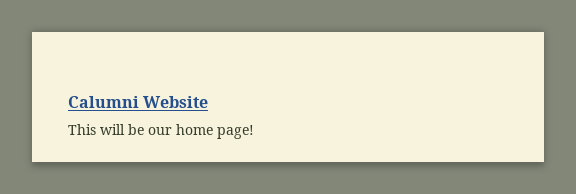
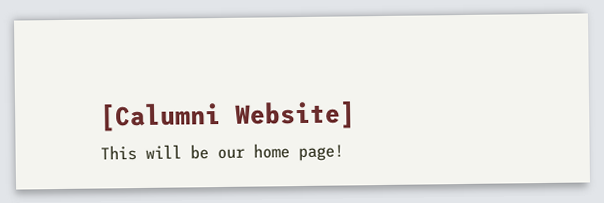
- Calumni Website
+ [Calumni Website]

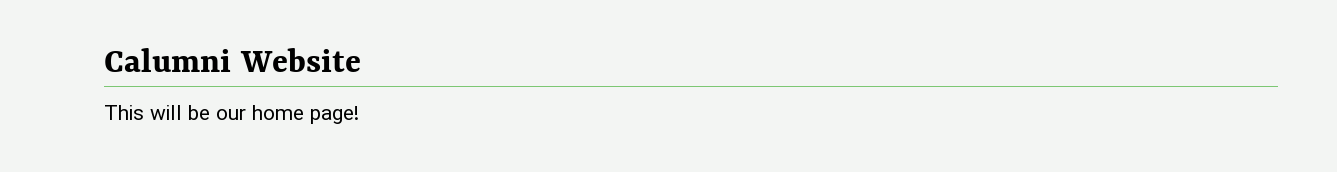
- [Calumni Website]
+ Calumni Website

